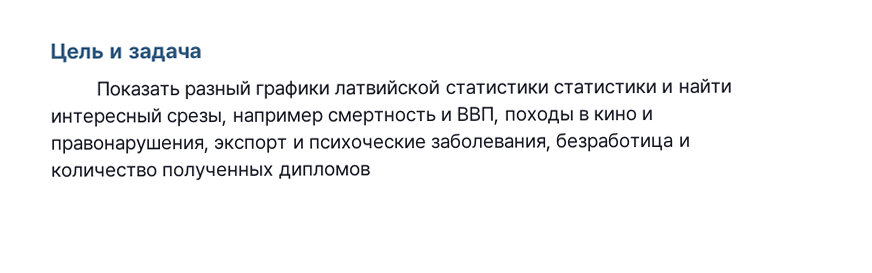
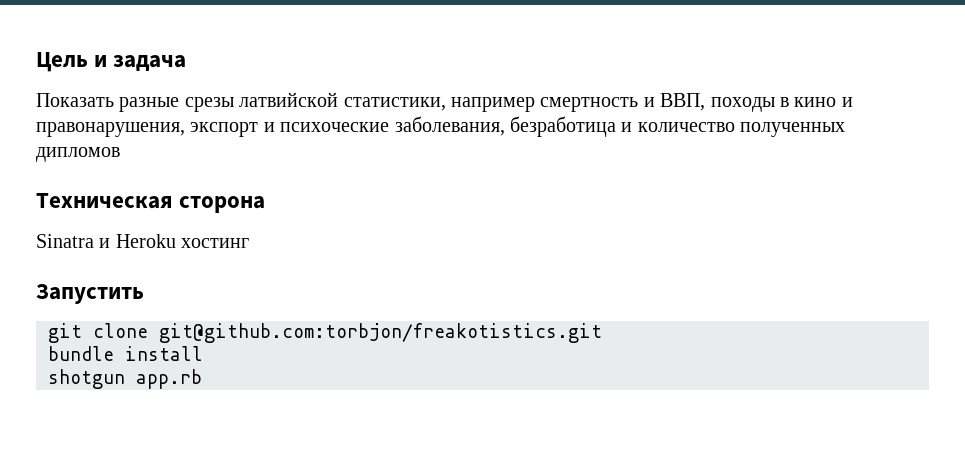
- Показать разный графики латвийской статистики статистики и найти интересный срезы, например смертность и ВВП, походы в кино и правонарушения, экспорт и психоческие заболевания, безработица и количество полученных дипломов
+ Показать разныe срезы латвийской статистики, например смертность и ВВП, походы в кино и правонарушения, экспорт и психоческие заболевания, безработица и количество полученных дипломов
+ Техническая сторона
+ Sinatra и Heroku хостинг
+ Запустить
+ git clone git@github.com:torbjon/freakotistics.git
+ bundle install
+ shotgun app.rb

